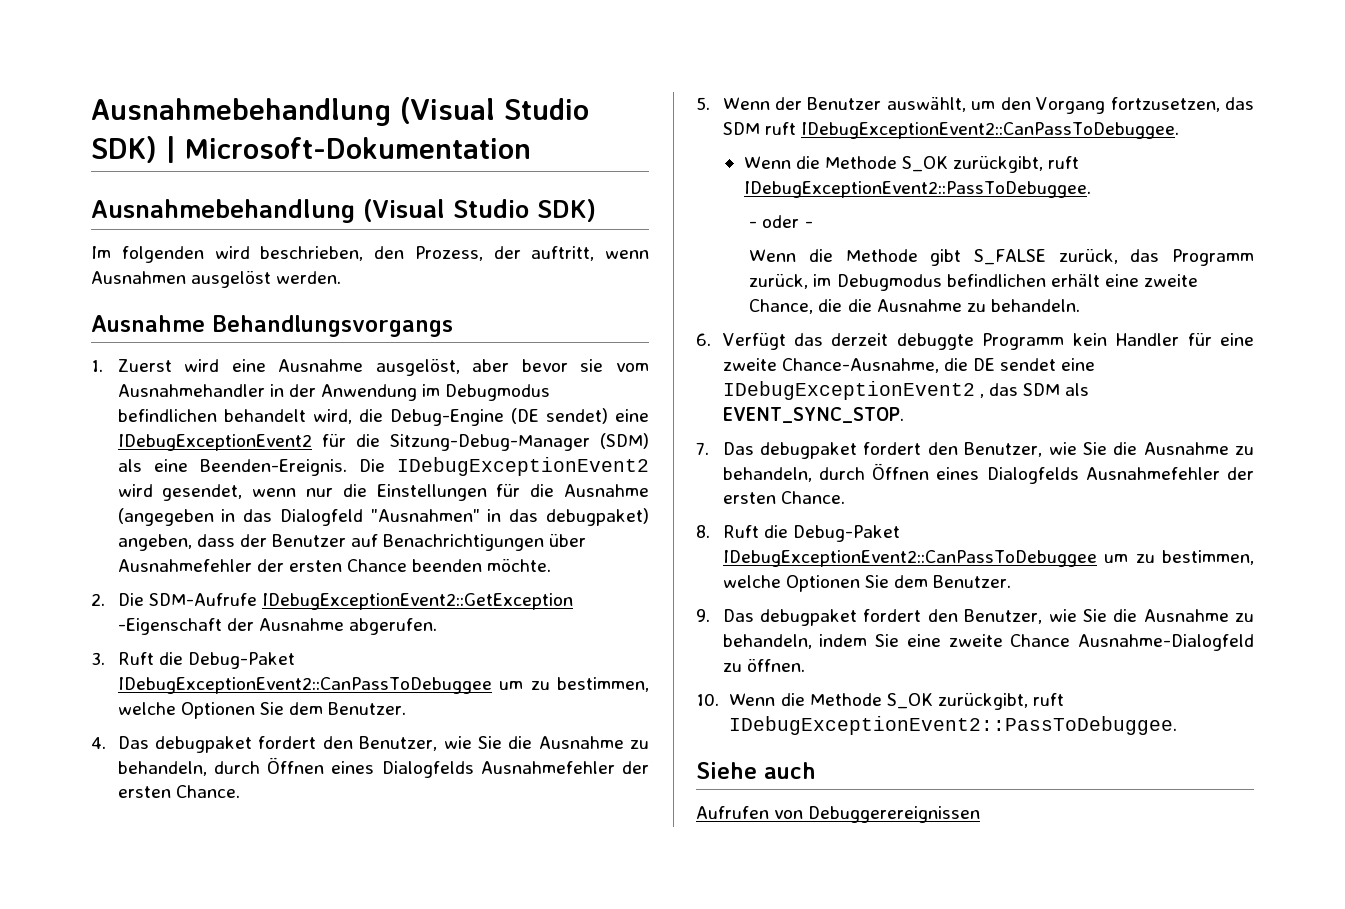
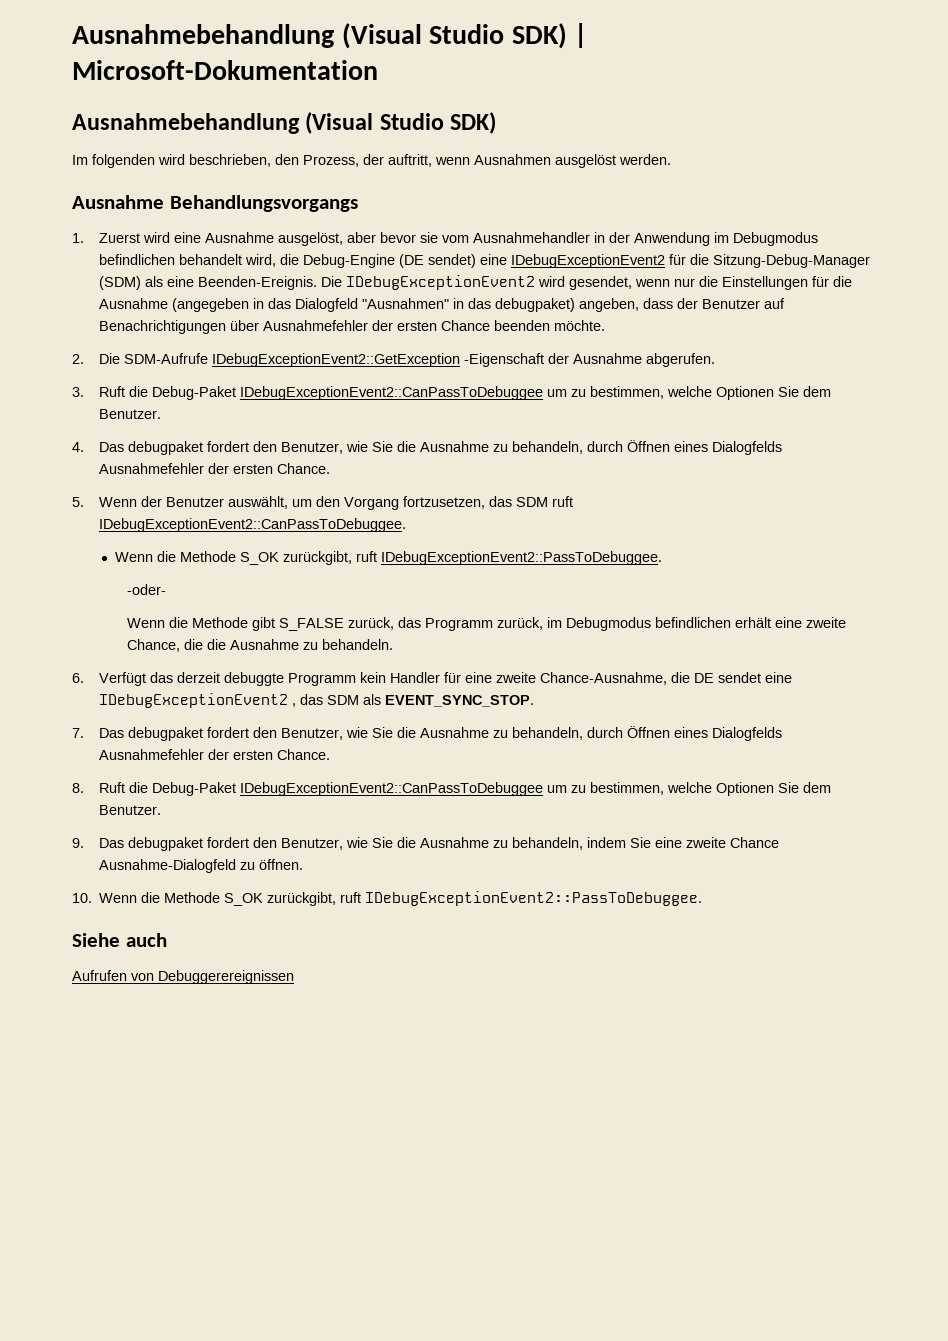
- - oder -
+ -oder-

